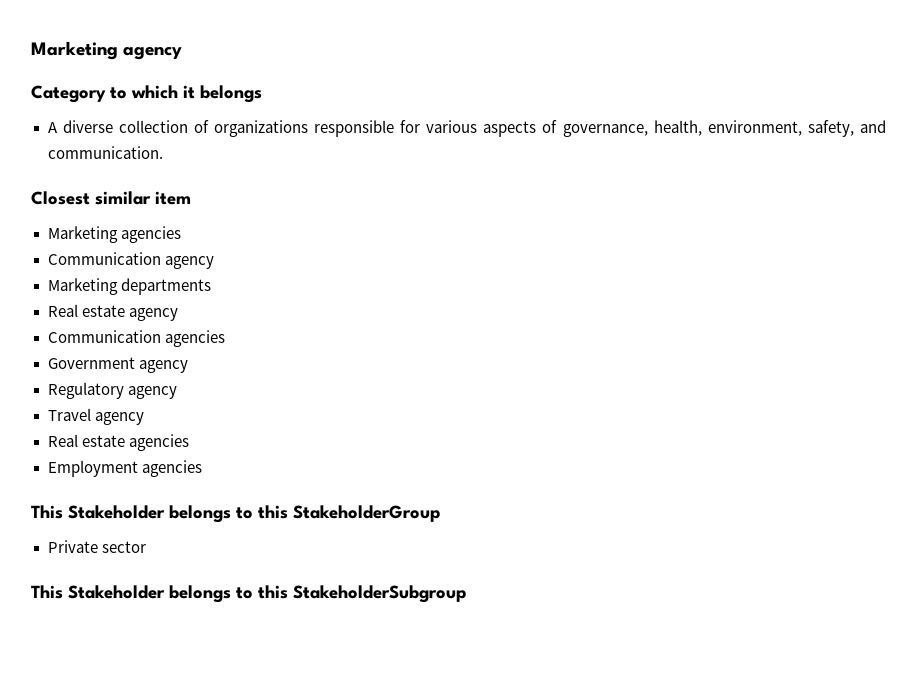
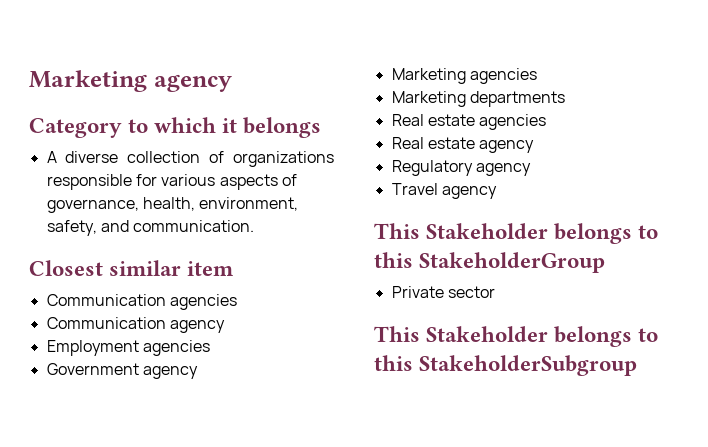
- Marketing agencies
+ Communication agencies
+ Employment agencies
+ Government agency
+ Marketing agencies
+ Real estate agencies
  Real estate agency
- Communication agencies
- Government agency
- Real estate agencies
- Employment agencies

